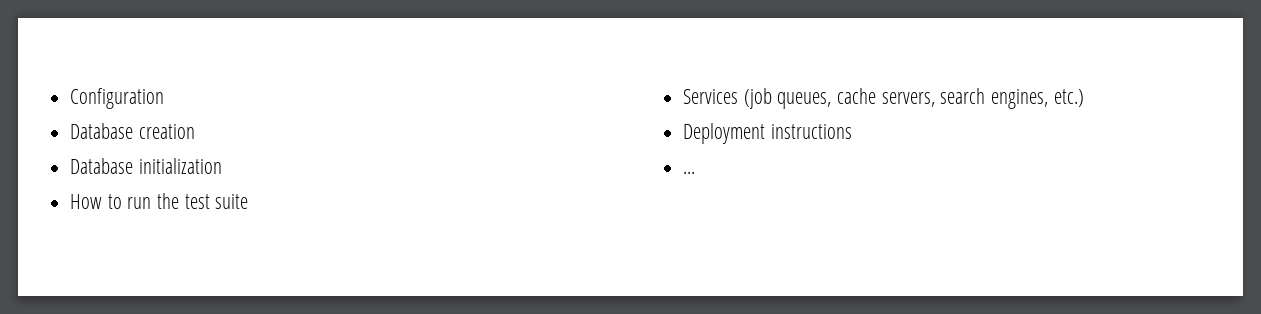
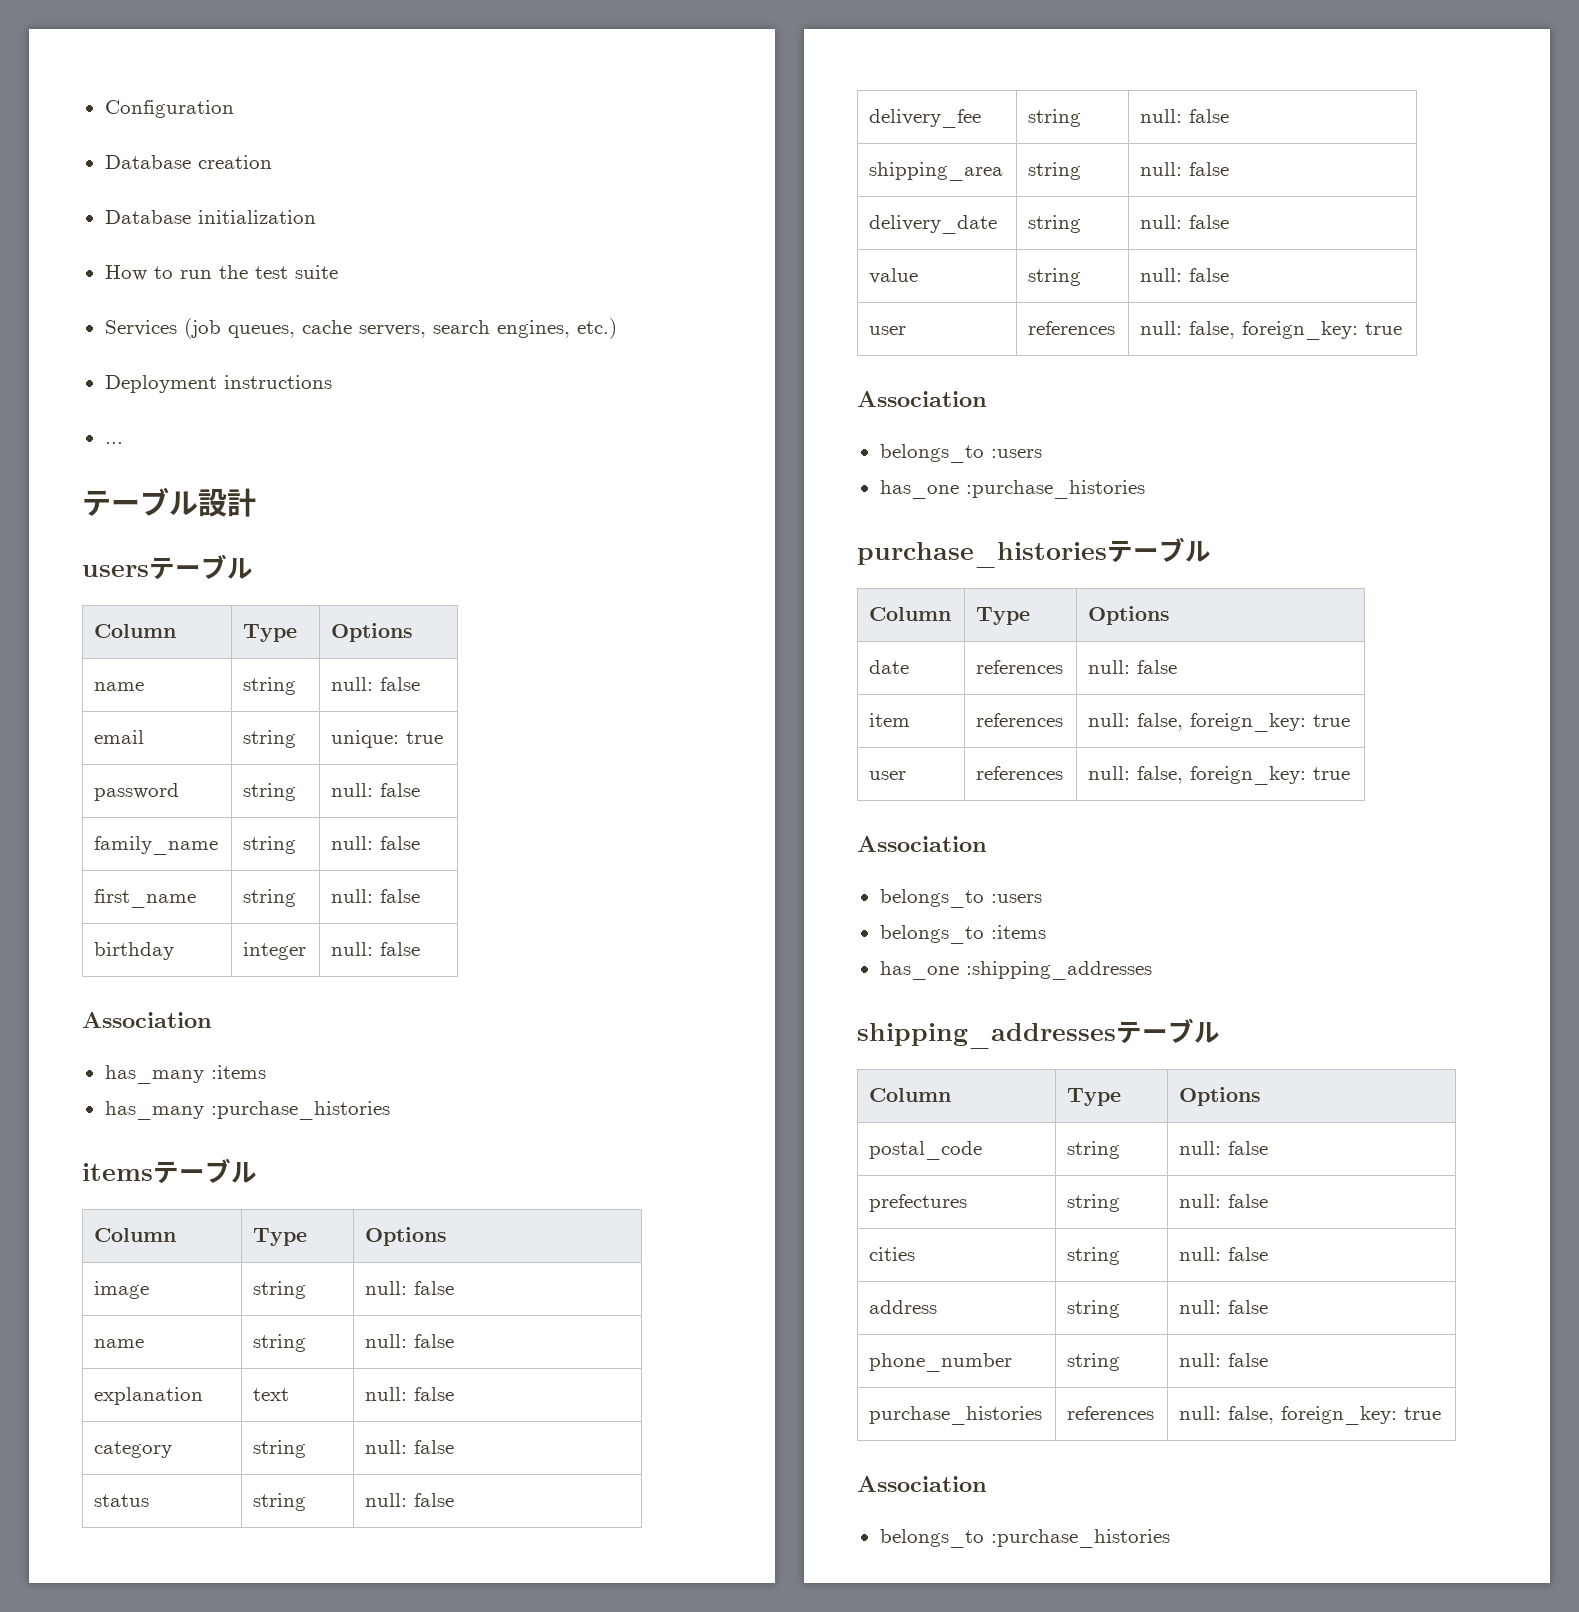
+ テーブル設計
+ usersテーブル
+ Column | Type | Options
+ name | string | null: false
+ email | string | unique: true
+ password | string | null: false
+ family_name | string | null: false
+ first_name | string | null: false
+ birthday | integer | null: false
+ Association
+ has_many :items
+ has_many :purchase_histories
+ itemsテーブル
+ Column | Type | Options
+ image | string | null: false
+ name | string | null: false
+ explanation | text | null: false
+ category | string | null: false
+ status | string | null: false
+ delivery_fee | string | null: false
+ shipping_area | string | null: false
+ delivery_date | string | null: false
+ value | string | null: false
+ user | references | null: false, foreign_key: true
+ Association
+ belongs_to :users
+ has_one :purchase_histories
+ purchase_historiesテーブル
+ Column | Type | Options
+ date | references | null: false
+ item | references | null: false, foreign_key: true
+ user | references | null: false, foreign_key: true
+ Association
+ belongs_to :users
+ belongs_to :items
+ has_one :shipping_addresses
+ shipping_addressesテーブル
+ Column | Type | Options
+ postal_code | string | null: false
+ prefectures | string | null: false
+ cities | string | null: false
+ address | string | null: false
+ phone_number | string | null: false
+ purchase_histories | references | null: false, foreign_key: true
+ Association
+ belongs_to :purchase_histories

